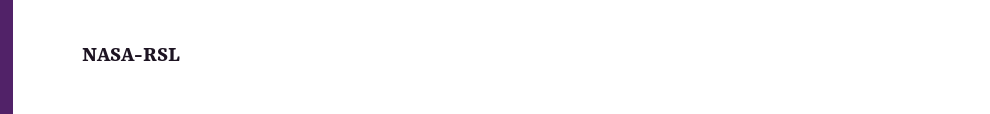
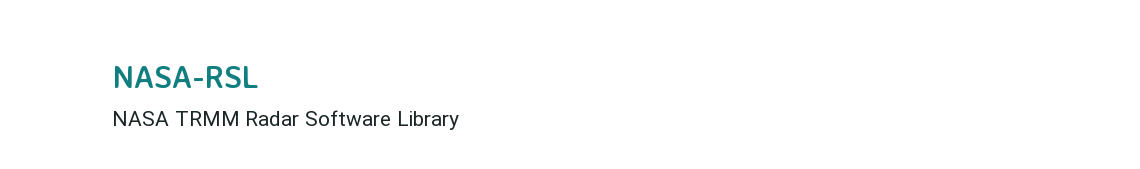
+ NASA TRMM Radar Software Library

